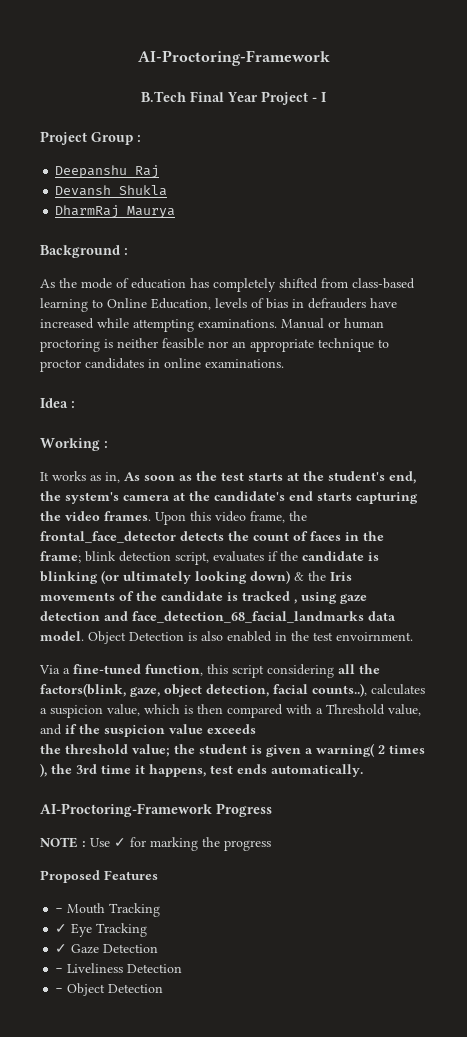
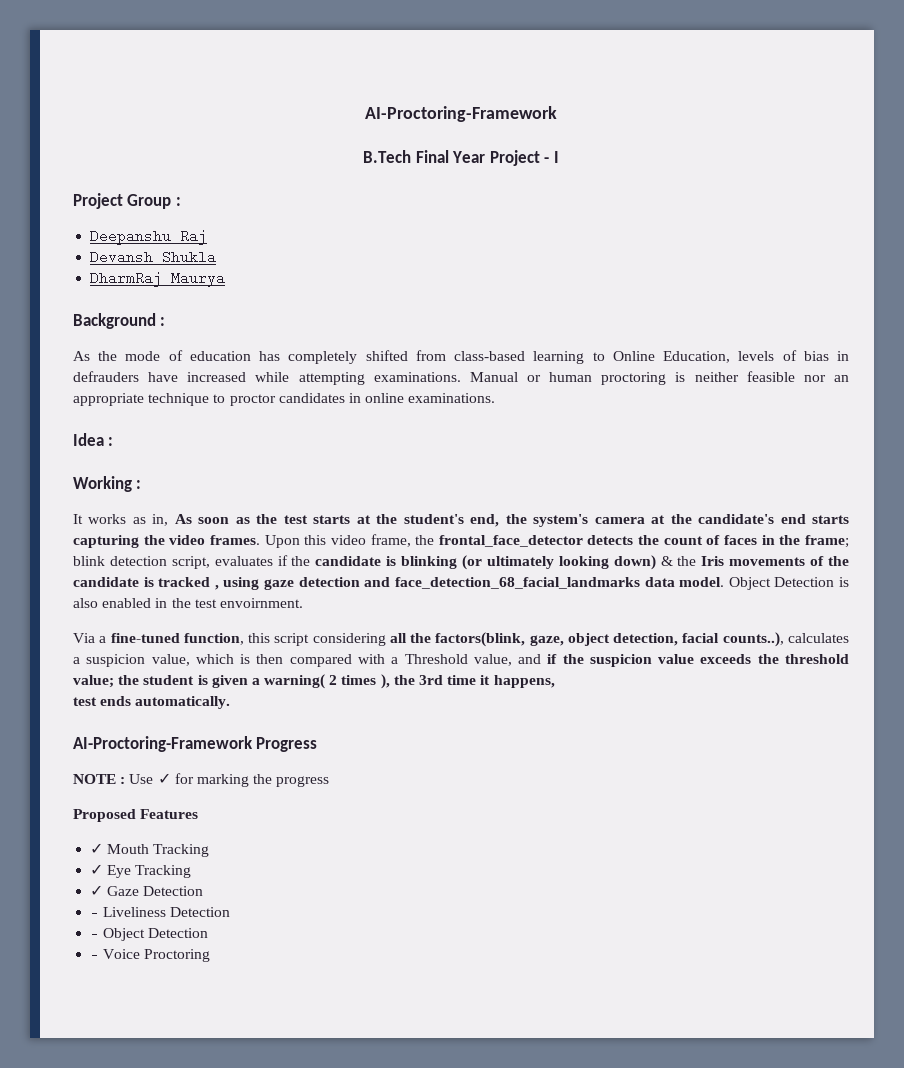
- Via a fine-tuned function, this script considering all the factors(blink, gaze, object detection, facial counts..), calculates a suspicion value, which is then compared with a Threshold value, and if the suspicion value exceeds
- the threshold value; the student is given a warning( 2 times ), the 3rd time it happens, test ends automatically.
+ Via a fine-tuned function, this script considering all the factors(blink, gaze, object detection, facial counts..), calculates a suspicion value, which is then compared with a Threshold value, and if the suspicion value exceeds the threshold value; the student is given a warning( 2 times ), the 3rd time it happens,
+ test ends automatically.
- - Mouth Tracking
+ ✓ Mouth Tracking
+ - Voice Proctoring

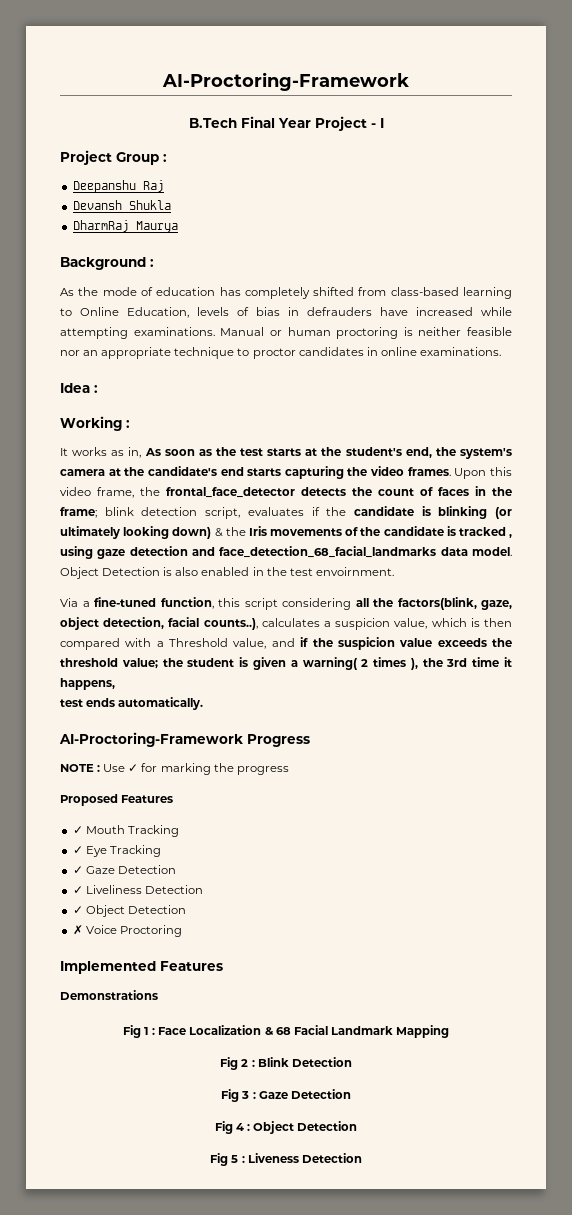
- - Liveliness Detection
+ ✓ Liveliness Detection
- - Object Detection
- - Voice Proctoring
+ ✓ Object Detection
+ ✗ Voice Proctoring
+ Implemented Features
+ Demonstrations
+ Fig 1 : Face Localization & 68 Facial Landmark Mapping
+ Fig 2 : Blink Detection
+ Fig 3 : Gaze Detection
+ Fig 4 : Object Detection
+ Fig 5 : Liveness Detection

